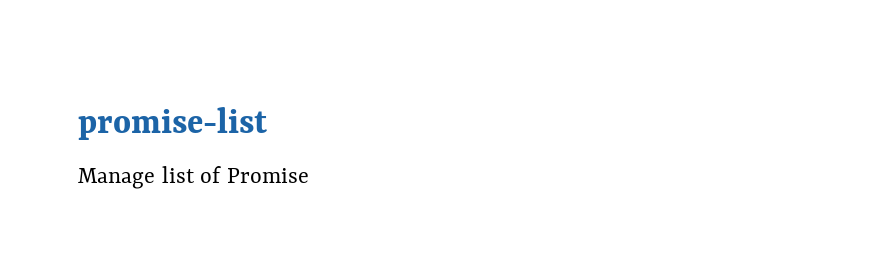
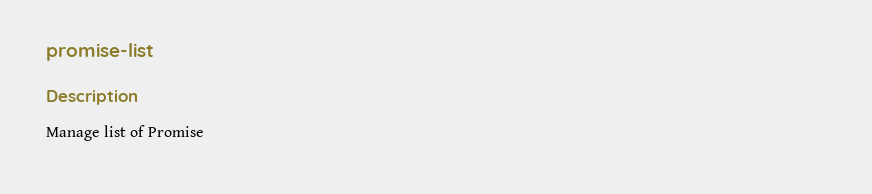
+ Description

